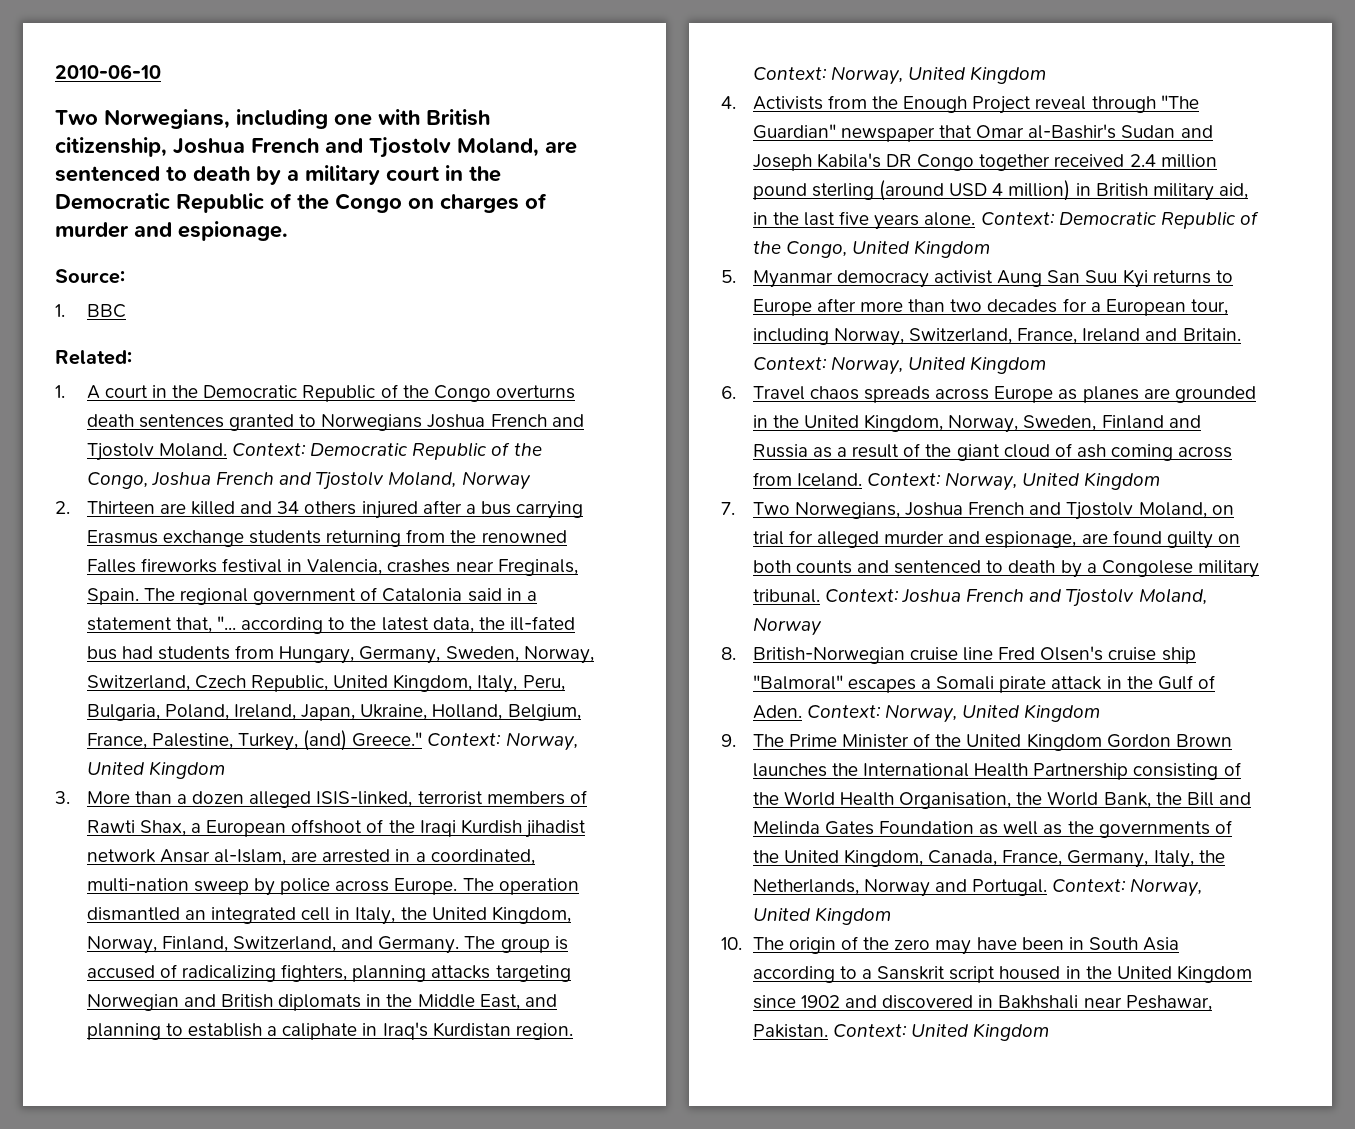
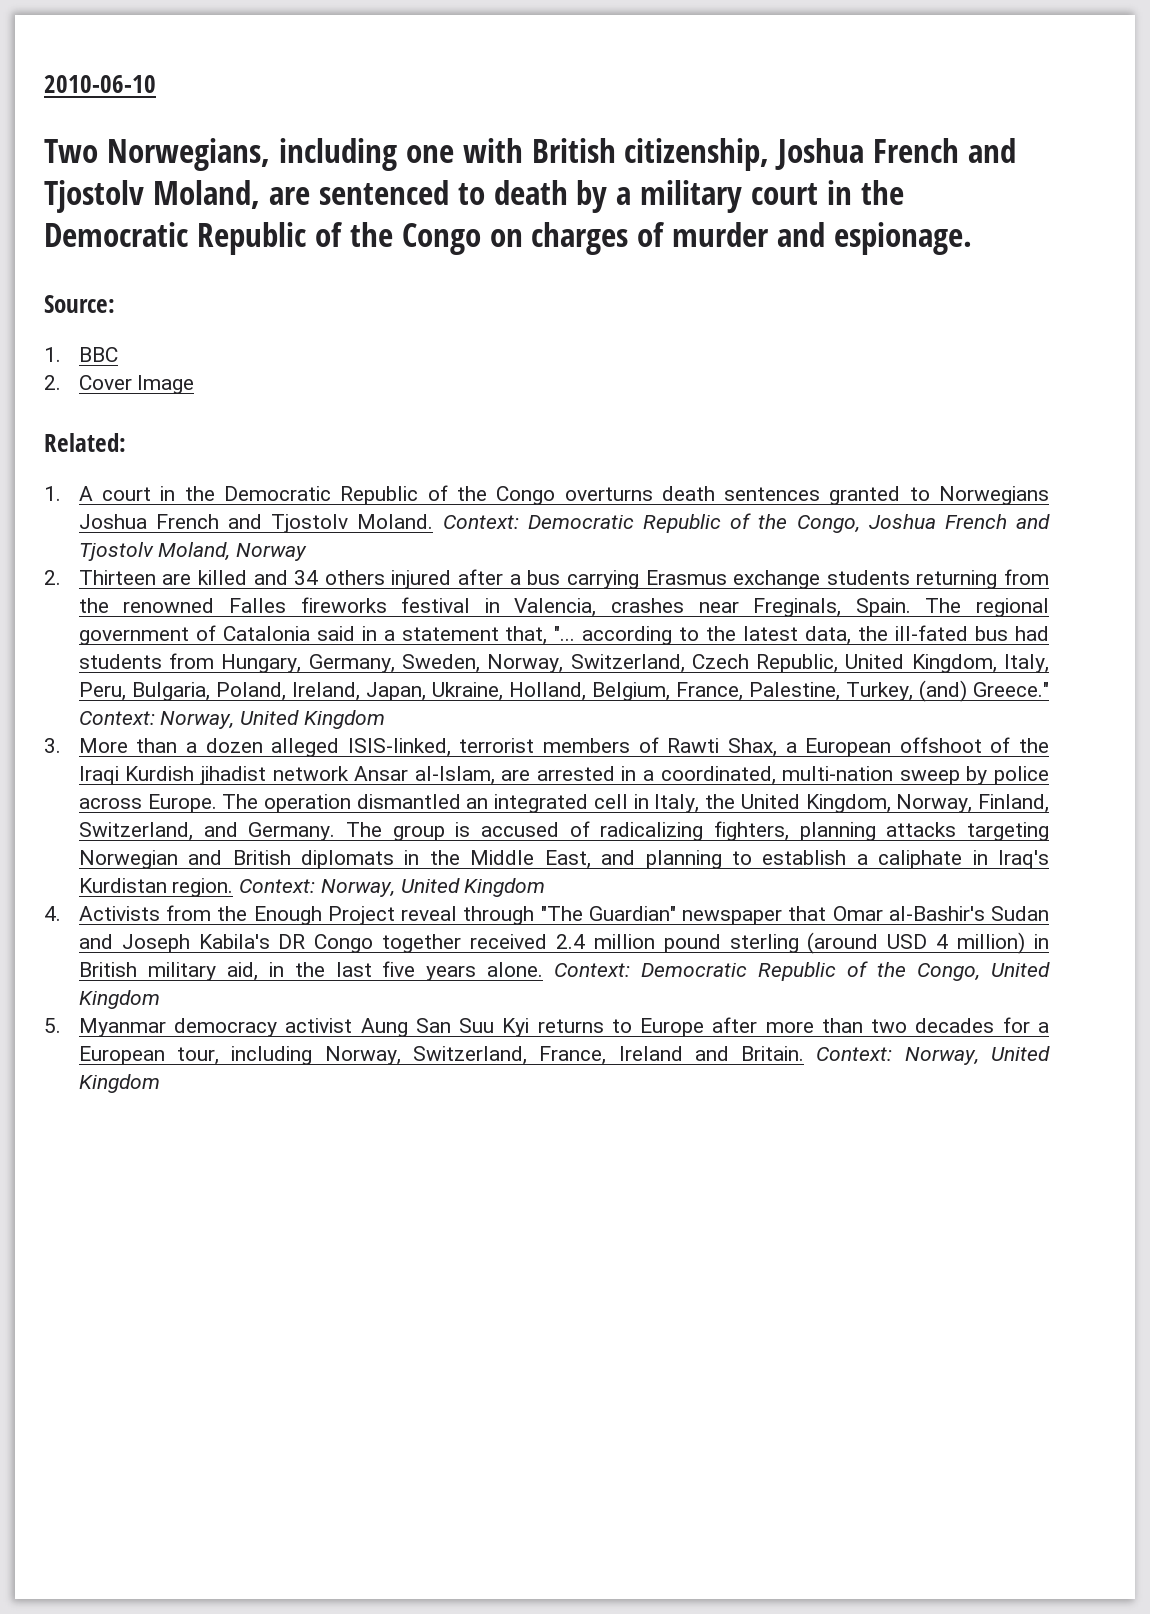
+ 2. Cover Image
- 6. Travel chaos spreads across Europe as planes are grounded in the United Kingdom, Norway, Sweden, Finland and Russia as a result of the giant cloud of ash coming across from Iceland. Context: Norway, United Kingdom
- 7. Two Norwegians, Joshua French and Tjostolv Moland, on trial for alleged murder and espionage, are found guilty on both counts and sentenced to death by a Congolese military tribunal. Context: Joshua French and Tjostolv Moland, Norway
- 8. British-Norwegian cruise line Fred Olsen's cruise ship "Balmoral" escapes a Somali pirate attack in the Gulf of Aden. Context: Norway, United Kingdom
- 9. The Prime Minister of the United Kingdom Gordon Brown launches the International Health Partnership consisting of the World Health Organisation, the World Bank, the Bill and Melinda Gates Foundation as well as the governments of the United Kingdom, Canada, France, Germany, Italy, the Netherlands, Norway and Portugal. Context: Norway, United Kingdom
- 10. The origin of the zero may have been in South Asia according to a Sanskrit script housed in the United Kingdom since 1902 and discovered in Bakhshali near Peshawar, Pakistan. Context: United Kingdom

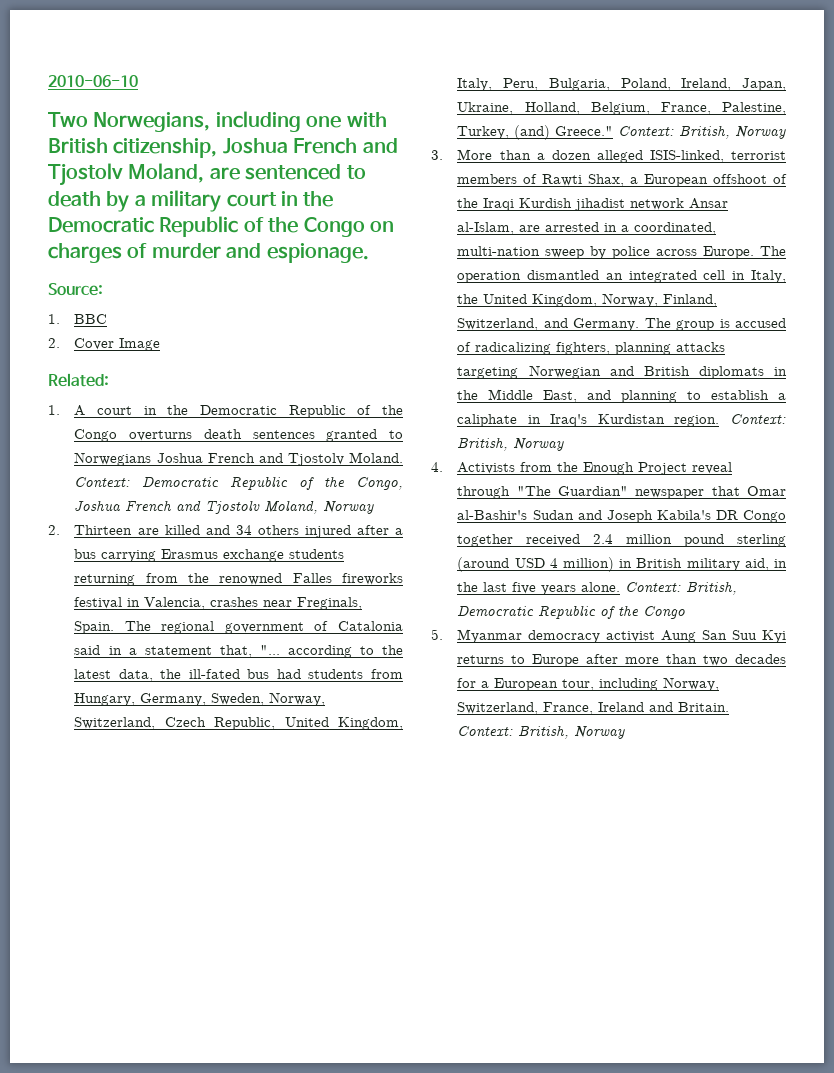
- The regional government of Catalonia said in a statement that, "... according to the latest data, the ill-fated bus had students from Hungary, Germany, Sweden, Norway, Switzerland, Czech Republic, United Kingdom, Italy, Peru, Bulgaria, Poland, Ireland, Japan, Ukraine, Holland, Belgium, France, Palestine, Turkey, (and) Greece." Context: Norway, United Kingdom
+ The regional government of Catalonia said in a statement that, "... according to the latest data, the ill-fated bus had students from Hungary, Germany, Sweden, Norway, Switzerland, Czech Republic, United Kingdom, Italy, Peru, Bulgaria, Poland, Ireland, Japan, Ukraine, Holland, Belgium, France, Palestine, Turkey, (and) Greece." Context: British, Norway
- The group is accused of radicalizing fighters, planning attacks targeting Norwegian and British diplomats in the Middle East, and planning to establish a caliphate in Iraq's Kurdistan region. Context: Norway, United Kingdom
+ The group is accused of radicalizing fighters, planning attacks targeting Norwegian and British diplomats in the Middle East, and planning to establish a caliphate in Iraq's Kurdistan region. Context: British, Norway
- Context: Democratic Republic of the Congo, United Kingdom
+ Context: British, Democratic Republic of the Congo
- 5. Myanmar democracy activist Aung San Suu Kyi returns to Europe after more than two decades for a European tour, including Norway, Switzerland, France, Ireland and Britain. Context: Norway, United Kingdom
+ 5. Myanmar democracy activist Aung San Suu Kyi returns to Europe after more than two decades for a European tour, including Norway, Switzerland, France, Ireland and Britain. Context: British, Norway

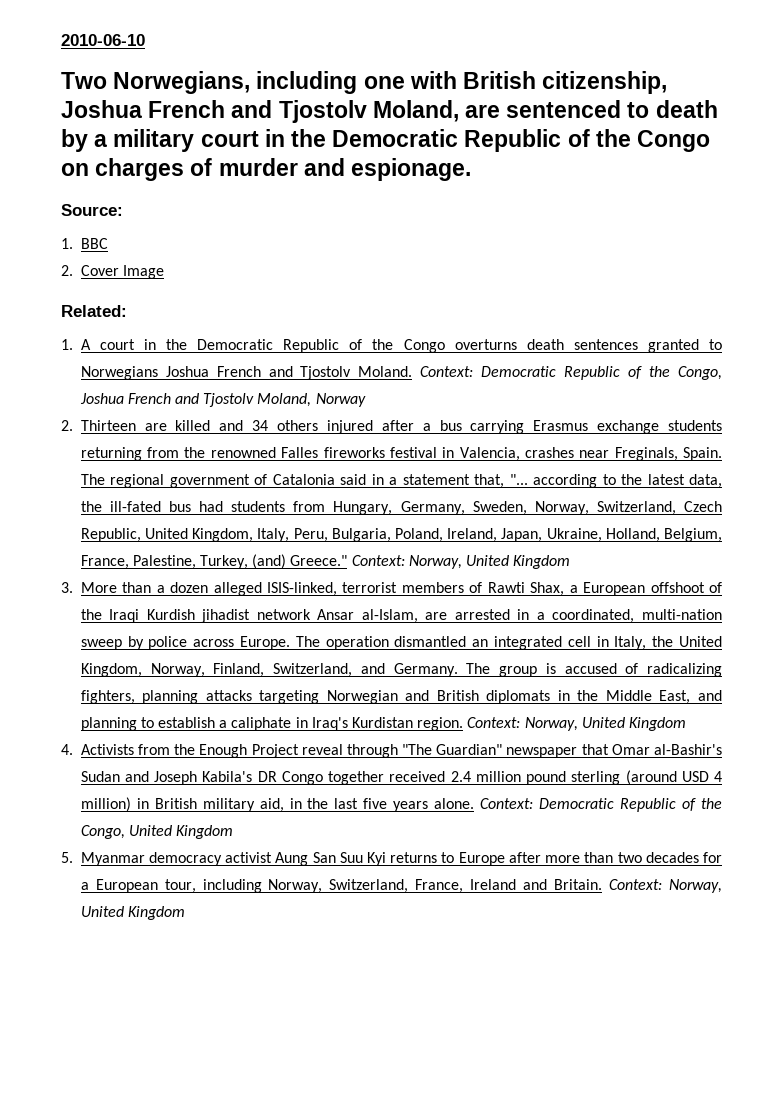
- The regional government of Catalonia said in a statement that, "... according to the latest data, the ill-fated bus had students from Hungary, Germany, Sweden, Norway, Switzerland, Czech Republic, United Kingdom, Italy, Peru, Bulgaria, Poland, Ireland, Japan, Ukraine, Holland, Belgium, France, Palestine, Turkey, (and) Greece." Context: British, Norway
+ The regional government of Catalonia said in a statement that, "... according to the latest data, the ill-fated bus had students from Hungary, Germany, Sweden, Norway, Switzerland, Czech Republic, United Kingdom, Italy, Peru, Bulgaria, Poland, Ireland, Japan, Ukraine, Holland, Belgium, France, Palestine, Turkey, (and) Greece." Context: Norway, United Kingdom
- The group is accused of radicalizing fighters, planning attacks targeting Norwegian and British diplomats in the Middle East, and planning to establish a caliphate in Iraq's Kurdistan region. Context: British, Norway
+ The group is accused of radicalizing fighters, planning attacks targeting Norwegian and British diplomats in the Middle East, and planning to establish a caliphate in Iraq's Kurdistan region. Context: Norway, United Kingdom
- Context: British, Democratic Republic of the Congo
+ Context: Democratic Republic of the Congo, United Kingdom
- 5. Myanmar democracy activist Aung San Suu Kyi returns to Europe after more than two decades for a European tour, including Norway, Switzerland, France, Ireland and Britain. Context: British, Norway
+ 5. Myanmar democracy activist Aung San Suu Kyi returns to Europe after more than two decades for a European tour, including Norway, Switzerland, France, Ireland and Britain. Context: Norway, United Kingdom

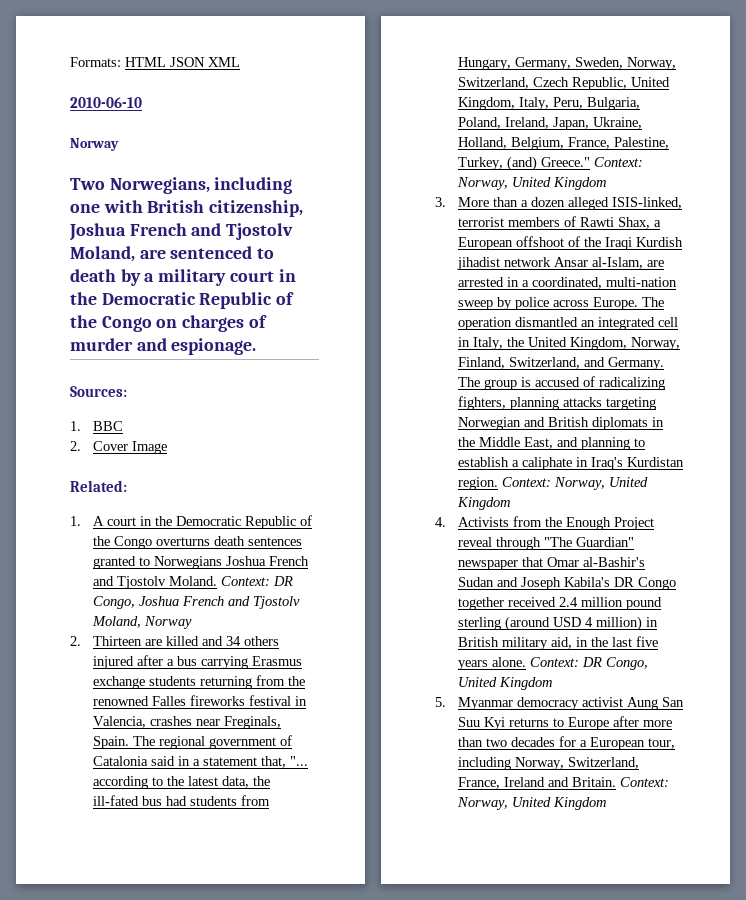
+ Formats: HTML JSON XML
  2010-06-10
+ Norway
- Source:
+ Sources:
- Context: Democratic Republic of the Congo, Joshua French and Tjostolv Moland, Norway
+ Context: DR Congo, Joshua French and Tjostolv Moland, Norway
- Context: Democratic Republic of the Congo, United Kingdom
+ Context: DR Congo, United Kingdom

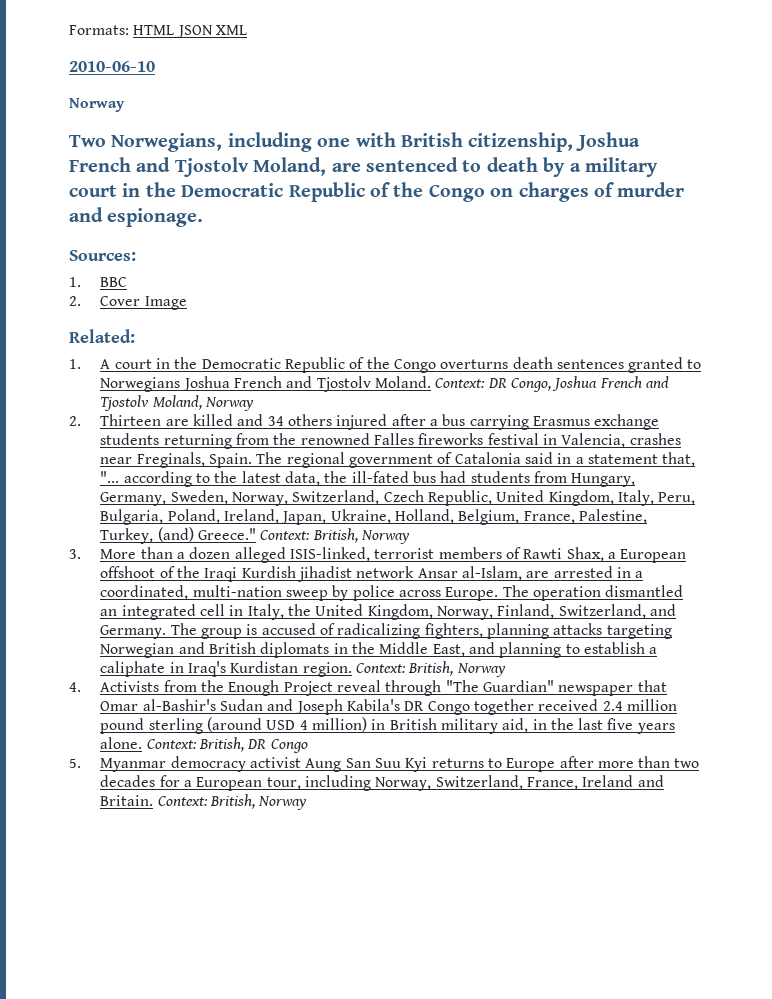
- The regional government of Catalonia said in a statement that, "... according to the latest data, the ill-fated bus had students from Hungary, Germany, Sweden, Norway, Switzerland, Czech Republic, United Kingdom, Italy, Peru, Bulgaria, Poland, Ireland, Japan, Ukraine, Holland, Belgium, France, Palestine, Turkey, (and) Greece." Context: Norway, United Kingdom
+ The regional government of Catalonia said in a statement that, "... according to the latest data, the ill-fated bus had students from Hungary, Germany, Sweden, Norway, Switzerland, Czech Republic, United Kingdom, Italy, Peru, Bulgaria, Poland, Ireland, Japan, Ukraine, Holland, Belgium, France, Palestine, Turkey, (and) Greece." Context: British, Norway
- The group is accused of radicalizing fighters, planning attacks targeting Norwegian and British diplomats in the Middle East, and planning to establish a caliphate in Iraq's Kurdistan region. Context: Norway, United Kingdom
+ The group is accused of radicalizing fighters, planning attacks targeting Norwegian and British diplomats in the Middle East, and planning to establish a caliphate in Iraq's Kurdistan region. Context: British, Norway
- Context: DR Congo, United Kingdom
+ Context: British, DR Congo
- 5. Myanmar democracy activist Aung San Suu Kyi returns to Europe after more than two decades for a European tour, including Norway, Switzerland, France, Ireland and Britain. Context: Norway, United Kingdom
+ 5. Myanmar democracy activist Aung San Suu Kyi returns to Europe after more than two decades for a European tour, including Norway, Switzerland, France, Ireland and Britain. Context: British, Norway

